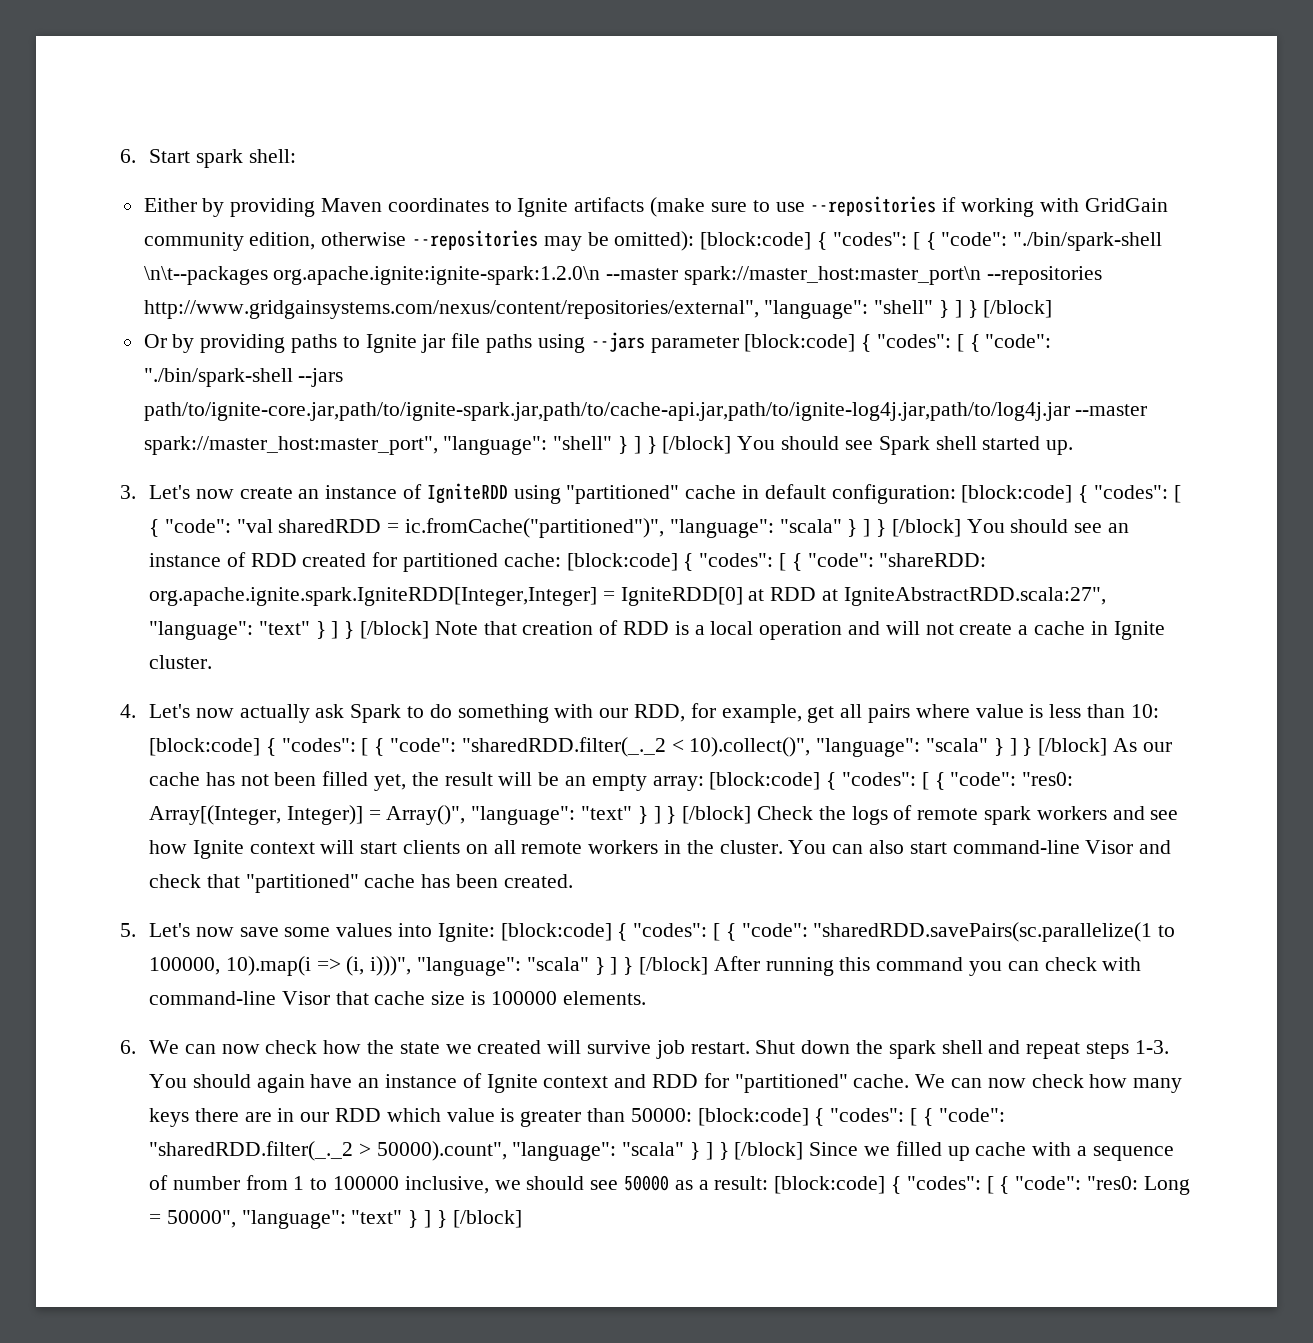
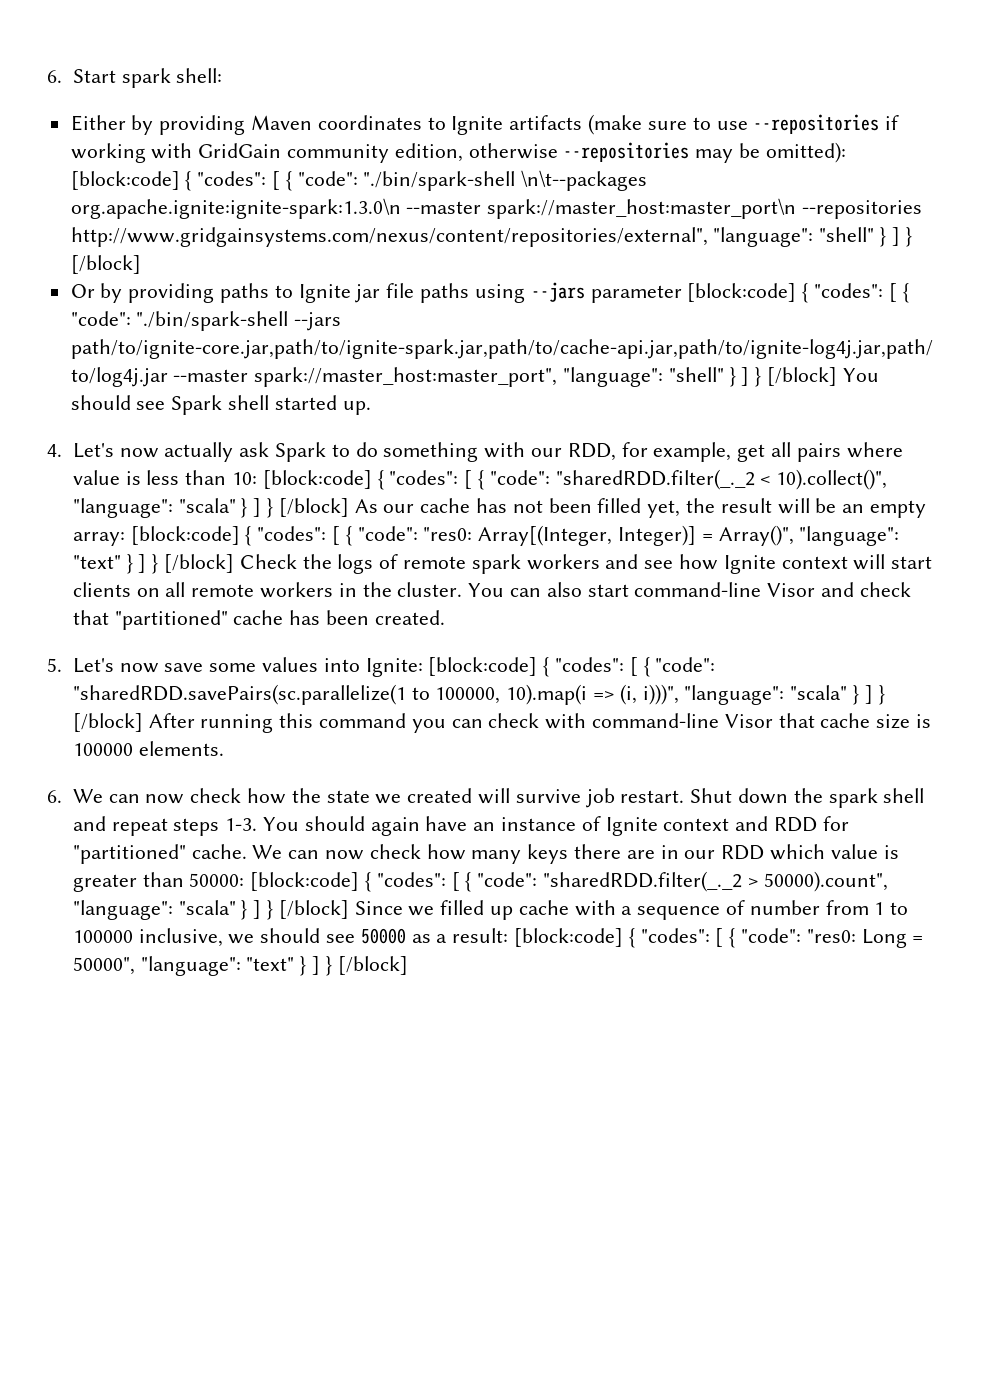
- Either by providing Maven coordinates to Ignite artifacts (make sure to use --repositories if working with GridGain community edition, otherwise --repositories may be omitted): [block:code] { "codes": [ { "code": "./bin/spark-shell \n\t--packages org.apache.ignite:ignite-spark:1.2.0\n --master spark://master_host:master_port\n --repositories http://www.gridgainsystems.com/nexus/content/repositories/external", "language": "shell" } ] } [/block]
+ Either by providing Maven coordinates to Ignite artifacts (make sure to use --repositories if working with GridGain community edition, otherwise --repositories may be omitted): [block:code] { "codes": [ { "code": "./bin/spark-shell \n\t--packages org.apache.ignite:ignite-spark:1.3.0\n --master spark://master_host:master_port\n --repositories http://www.gridgainsystems.com/nexus/content/repositories/external", "language": "shell" } ] } [/block]
- 3. Let's now create an instance of IgniteRDD using "partitioned" cache in default configuration: [block:code] { "codes": [ { "code": "val sharedRDD = ic.fromCache("partitioned")", "language": "scala" } ] } [/block] You should see an instance of RDD created for partitioned cache: [block:code] { "codes": [ { "code": "shareRDD: org.apache.ignite.spark.IgniteRDD[Integer,Integer] = IgniteRDD[0] at RDD at IgniteAbstractRDD.scala:27", "language": "text" } ] } [/block] Note that creation of RDD is a local operation and will not create a cache in Ignite cluster.

